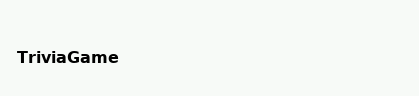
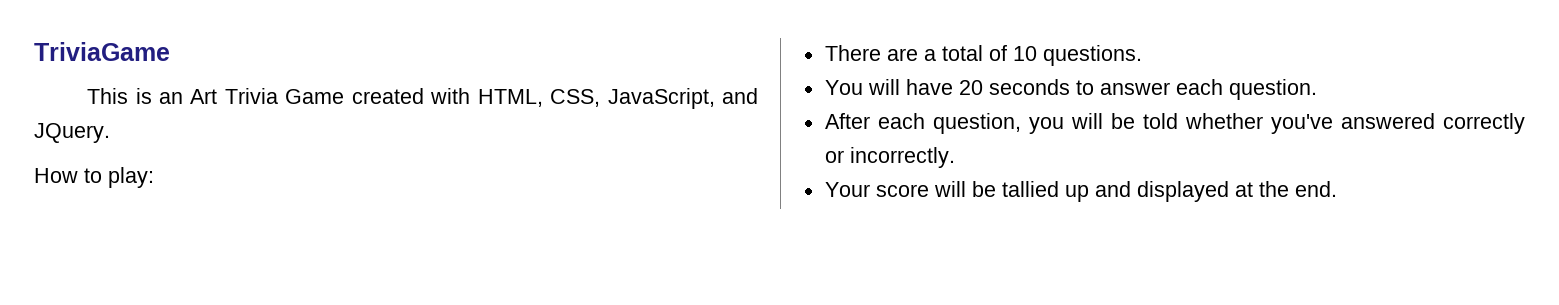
+ This is an Art Trivia Game created with HTML, CSS, JavaScript, and JQuery.
+ How to play:
+ There are a total of 10 questions.
+ You will have 20 seconds to answer each question.
+ After each question, you will be told whether you've answered correctly or incorrectly.
+ Your score will be tallied up and displayed at the end.

